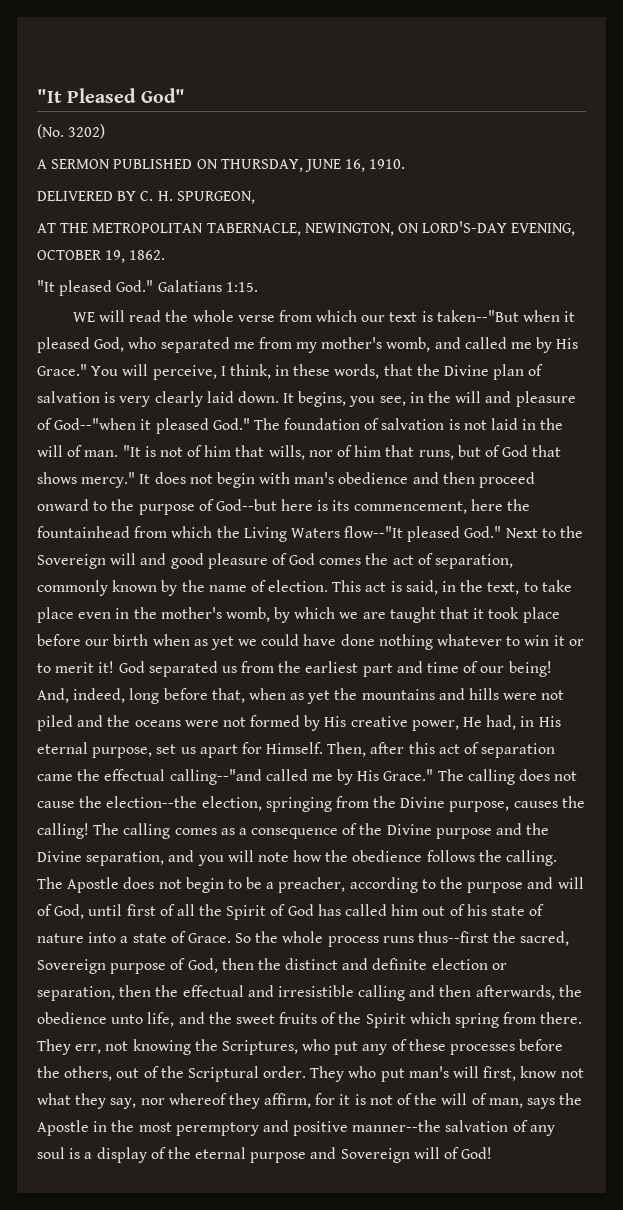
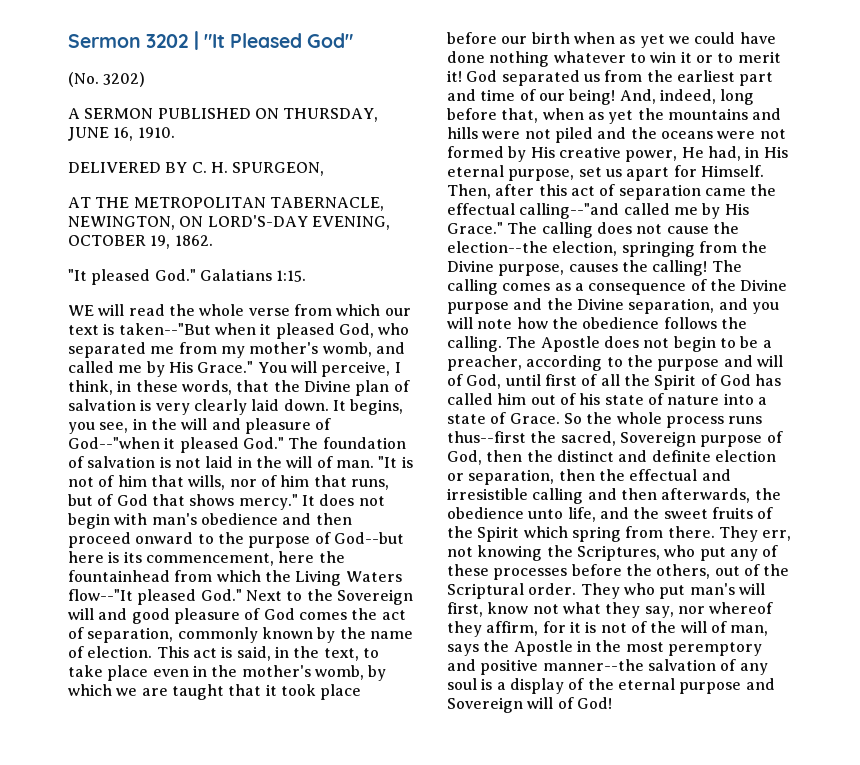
- "It Pleased God"
+ Sermon 3202 | "It Pleased God"

